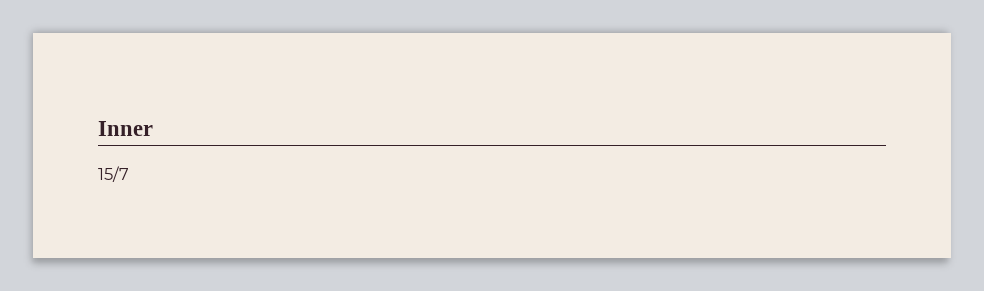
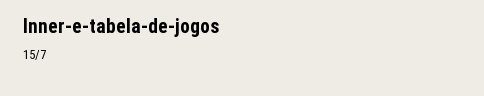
- Inner
+ Inner-e-tabela-de-jogos

